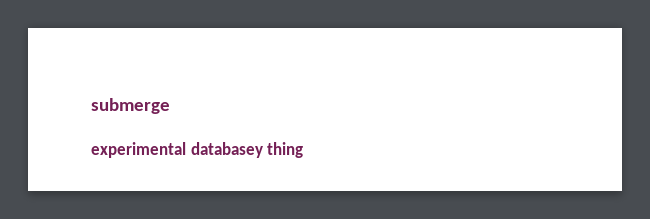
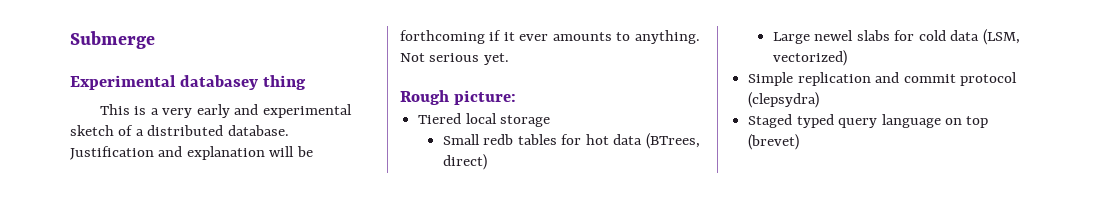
- submerge
- experimental databasey thing
+ Submerge
+ Experimental databasey thing
+ This is a very early and experimental sketch of a distributed database. Justification and explanation will be forthcoming if it ever amounts to anything. Not serious yet.
+ Rough picture:
+ Tiered local storage
+ Small redb tables for hot data (BTrees, direct)
+ Large newel slabs for cold data (LSM, vectorized)
+ Simple replication and commit protocol (clepsydra)
+ Staged typed query language on top (brevet)

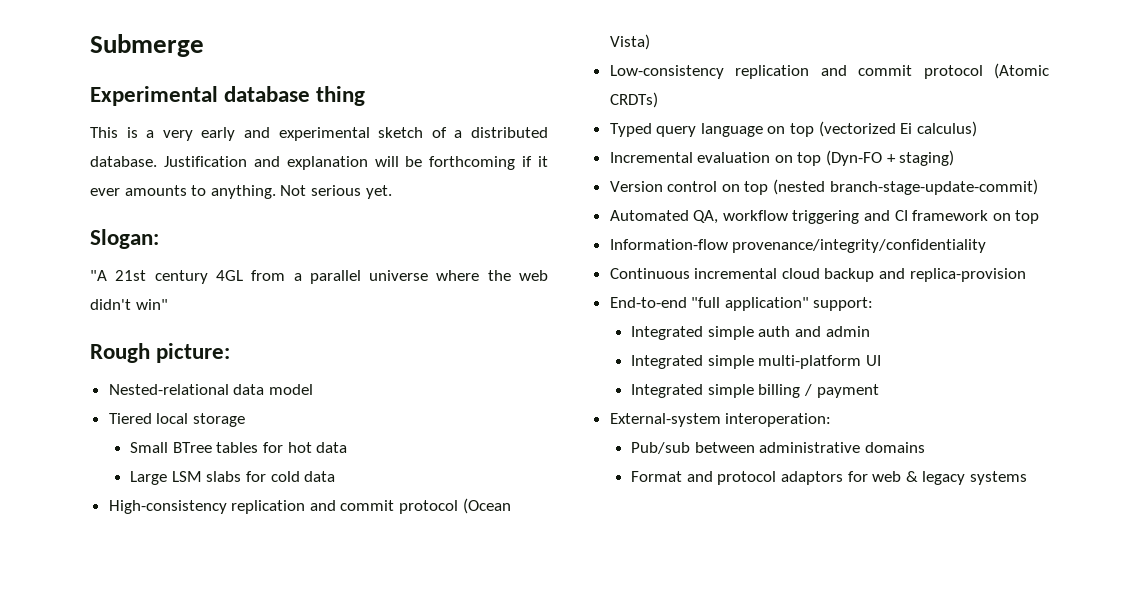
- Experimental databasey thing
+ Experimental database thing
+ Slogan:
+ "A 21st century 4GL from a parallel universe where the web didn't win"
+ Nested-relational data model
- Small redb tables for hot data (BTrees, direct)
+ Small BTree tables for hot data
- Large newel slabs for cold data (LSM, vectorized)
- Simple replication and commit protocol (clepsydra)
- Staged typed query language on top (brevet)
+ Large LSM slabs for cold data
+ High-consistency replication and commit protocol (Ocean Vista)
+ Low-consistency replication and commit protocol (Atomic CRDTs)
+ Typed query language on top (vectorized Ei calculus)
+ Incremental evaluation on top (Dyn-FO + staging)
+ Version control on top (nested branch-stage-update-commit)
+ Automated QA, workflow triggering and CI framework on top
+ Information-flow provenance/integrity/confidentiality
+ Continuous incremental cloud backup and replica-provision
+ End-to-end "full application" support:
+ Integrated simple auth and admin
+ Integrated simple multi-platform UI
+ Integrated simple billing / payment
+ External-system interoperation:
+ Pub/sub between administrative domains
+ Format and protocol adaptors for web & legacy systems

